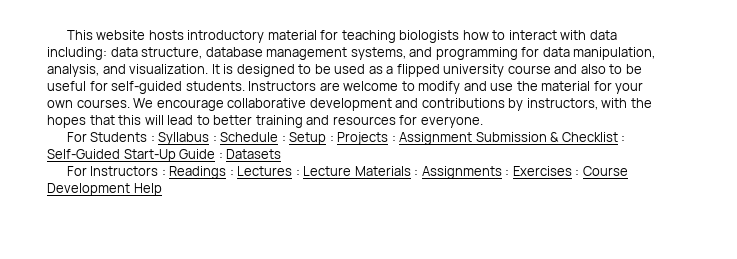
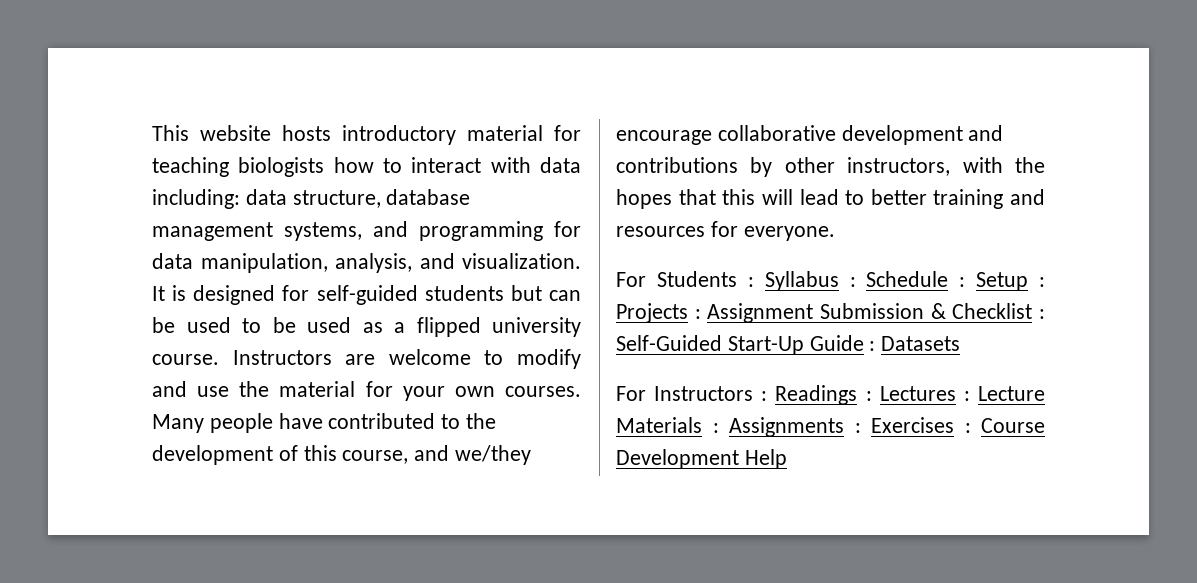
- It is designed to be used as a flipped university course and also to be useful for self-guided students.
+ It is designed for self-guided students but can be used to be used as a flipped university course.
- We encourage collaborative development and contributions by instructors, with the hopes that this will lead to better training and resources for everyone.
+ Many people have contributed to the development of this course, and we/they encourage collaborative development and contributions by other instructors, with the hopes that this will lead to better training and resources for everyone.

